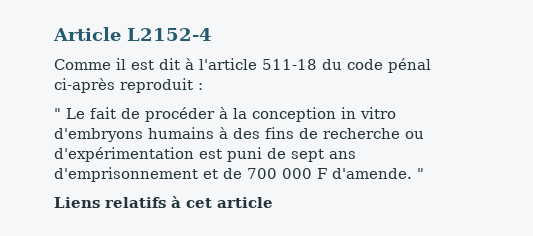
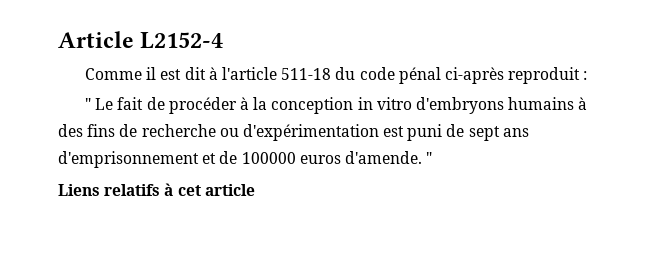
- " Le fait de procéder à la conception in vitro d'embryons humains à des fins de recherche ou d'expérimentation est puni de sept ans d'emprisonnement et de 700 000 F d'amende.
+ " Le fait de procéder à la conception in vitro d'embryons humains à des fins de recherche ou d'expérimentation est puni de sept ans d'emprisonnement et de 100000 euros d'amende.

